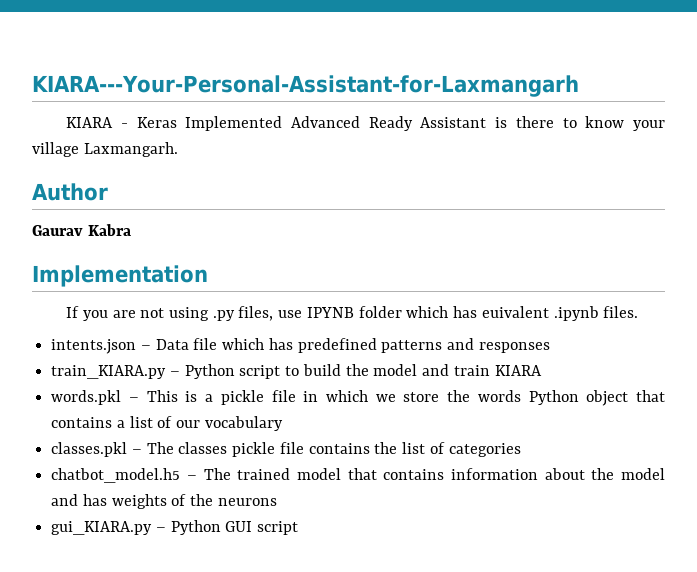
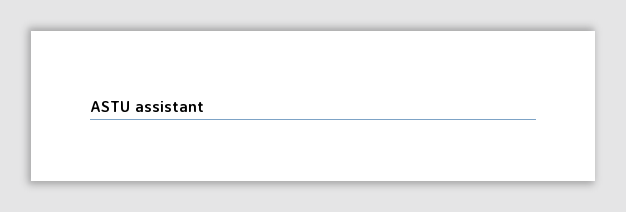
- KIARA---Your-Personal-Assistant-for-Laxmangarh
- KIARA - Keras Implemented Advanced Ready Assistant is there to know your village Laxmangarh.
- Author
- Gaurav Kabra
- Implementation
- If you are not using .py files, use IPYNB folder which has euivalent .ipynb files.
- intents.json – Data file which has predefined patterns and responses
- train_KIARA.py – Python script to build the model and train KIARA
- words.pkl – This is a pickle file in which we store the words Python object that contains a list of our vocabulary
- classes.pkl – The classes pickle file contains the list of categories
- chatbot_model.h5 – The trained model that contains information about the model and has weights of the neurons
- gui_KIARA.py – Python GUI script
+ ASTU assistant

